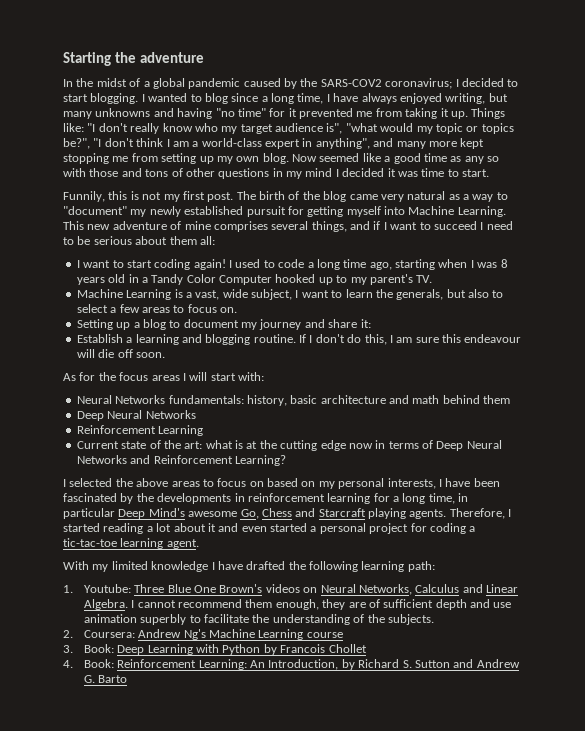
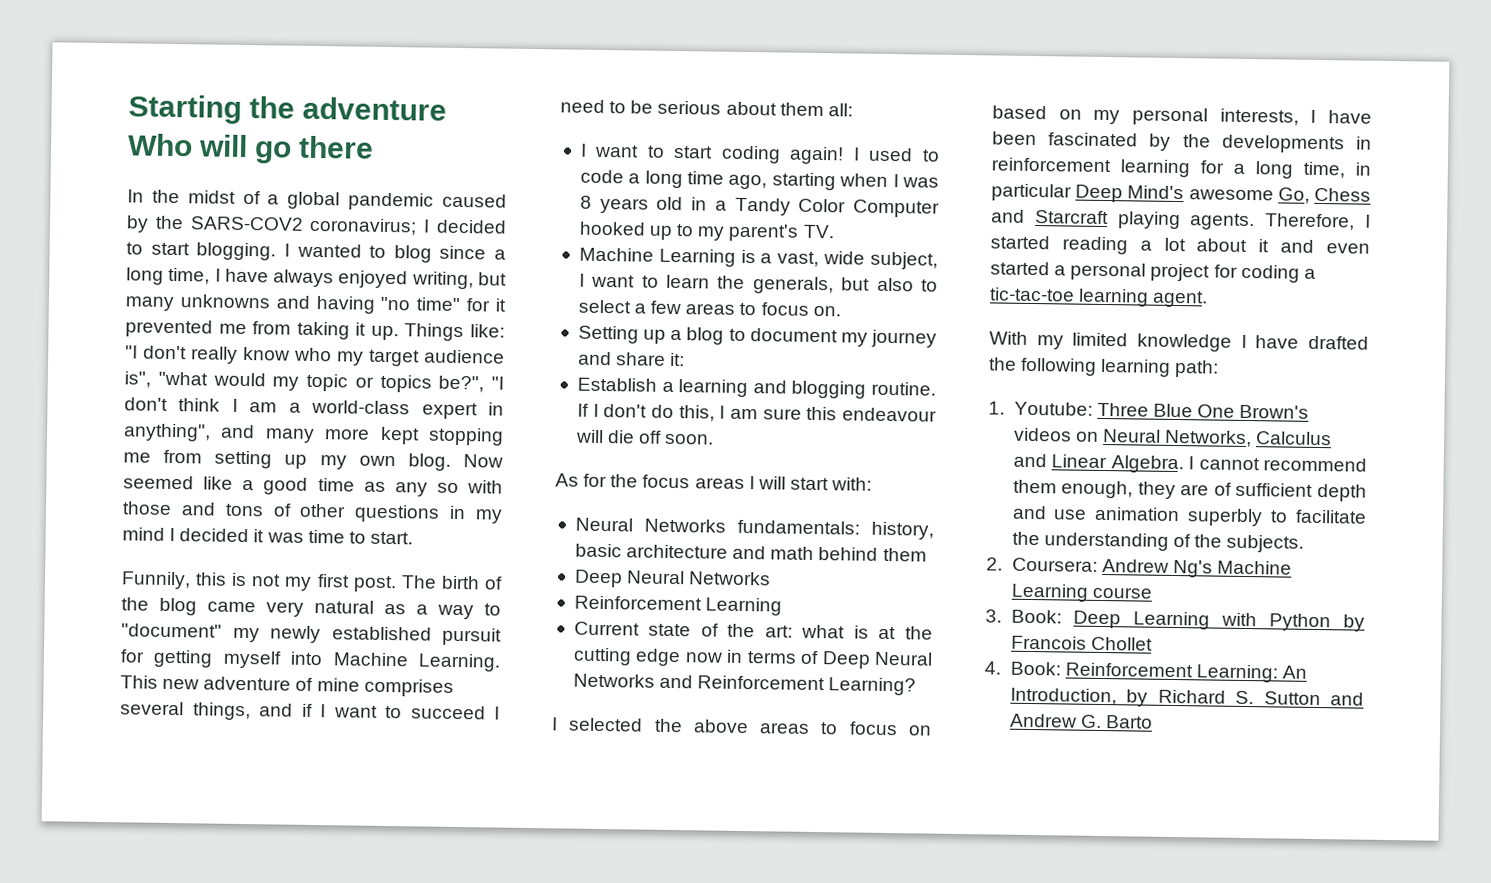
- Starting the adventure
+ Starting the adventure Who will go there

